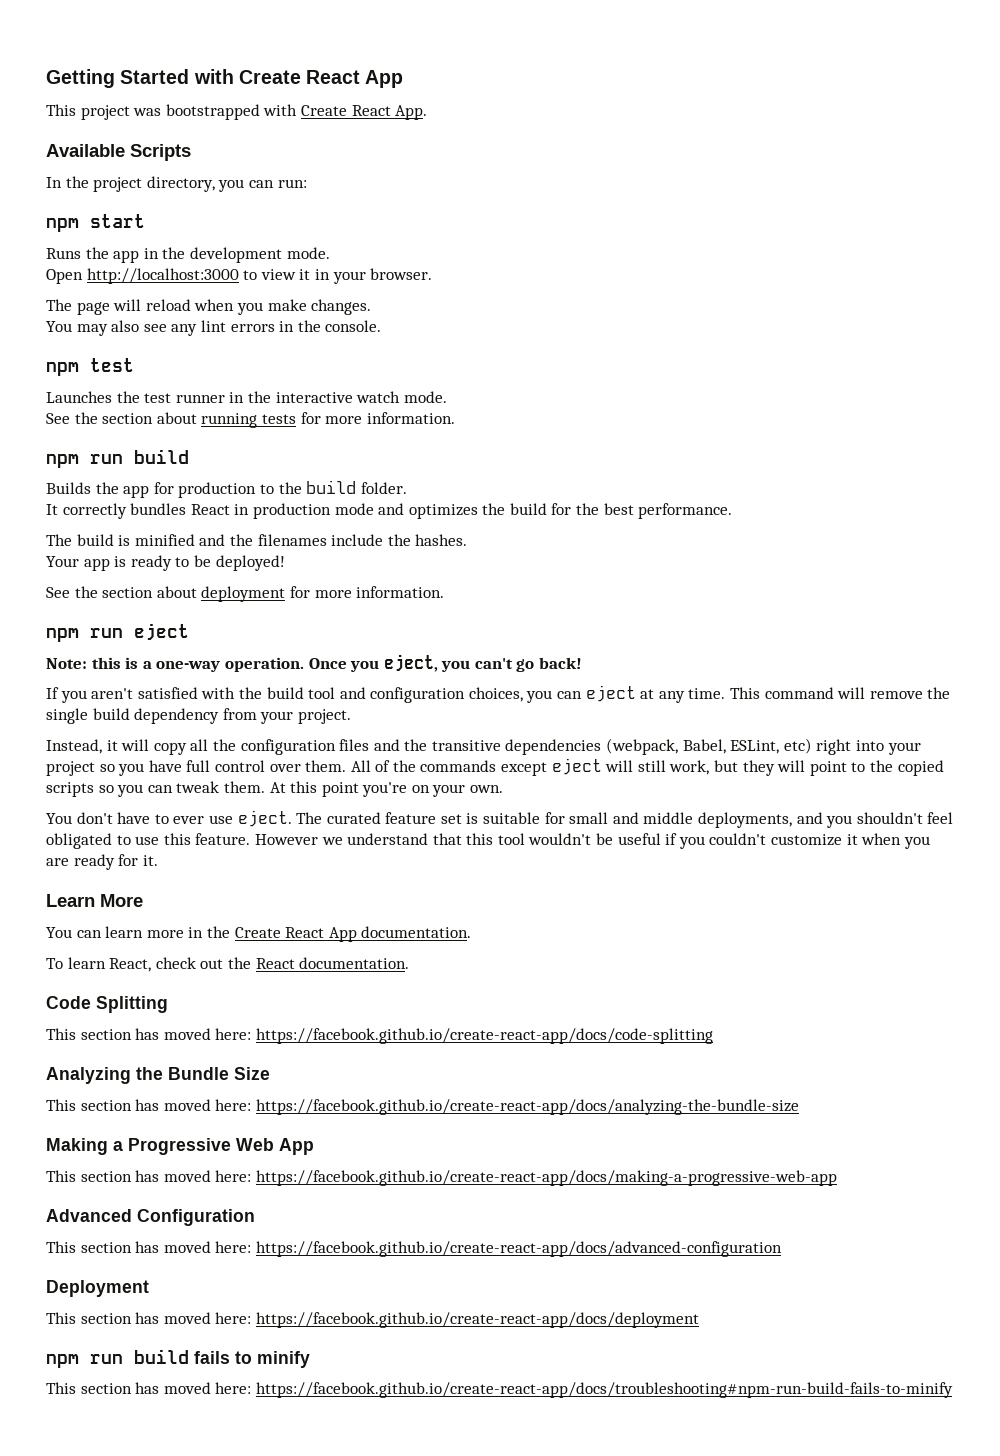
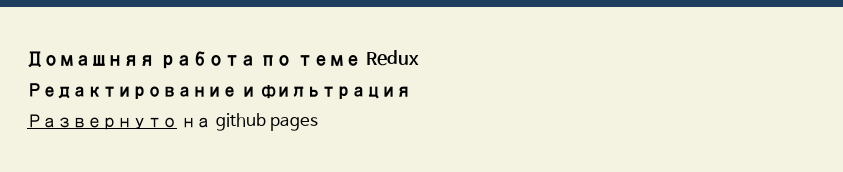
- Getting Started with Create React App
- This project was bootstrapped with Create React App.
- Available Scripts
- In the project directory, you can run:
- npm start
- Runs the app in the development mode.
- Open http://localhost:3000 to view it in your browser.
- The page will reload when you make changes.
- You may also see any lint errors in the console.
- npm test
- Launches the test runner in the interactive watch mode.
- See the section about running tests for more information.
- npm run build
- Builds the app for production to the build folder.
- It correctly bundles React in production mode and optimizes the build for the best performance.
- The build is minified and the filenames include the hashes.
- Your app is ready to be deployed!
- See the section about deployment for more information.
- npm run eject
- Note: this is a one-way operation. Once you eject, you can't go back!
- If you aren't satisfied with the build tool and configuration choices, you can eject at any time. This command will remove the single build dependency from your project.
- Instead, it will copy all the configuration files and the transitive dependencies (webpack, Babel, ESLint, etc) right into your project so you have full control over them. All of the commands except eject will still work, but they will point to the copied scripts so you can tweak them. At this point you're on your own.
- You don't have to ever use eject. The curated feature set is suitable for small and middle deployments, and you shouldn't feel obligated to use this feature. However we understand that this tool wouldn't be useful if you couldn't customize it when you are ready for it.
- Learn More
- You can learn more in the Create React App documentation.
- To learn React, check out the React documentation.
- Code Splitting
- This section has moved here: https://facebook.github.io/create-react-app/docs/code-splitting
- Analyzing the Bundle Size
- This section has moved here: https://facebook.github.io/create-react-app/docs/analyzing-the-bundle-size
- Making a Progressive Web App
- This section has moved here: https://facebook.github.io/create-react-app/docs/making-a-progressive-web-app
- Advanced Configuration
- This section has moved here: https://facebook.github.io/create-react-app/docs/advanced-configuration
- Deployment
- This section has moved here: https://facebook.github.io/create-react-app/docs/deployment
- npm run build fails to minify
- This section has moved here: https://facebook.github.io/create-react-app/docs/troubleshooting#npm-run-build-fails-to-minify
+ Домашняя работа по теме Redux
+ Редактирование и фильтрация
+ Развернуто на github pages

